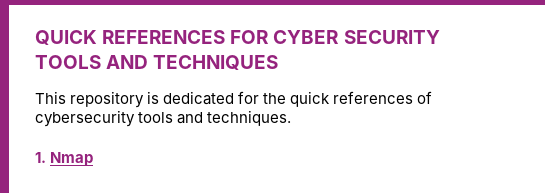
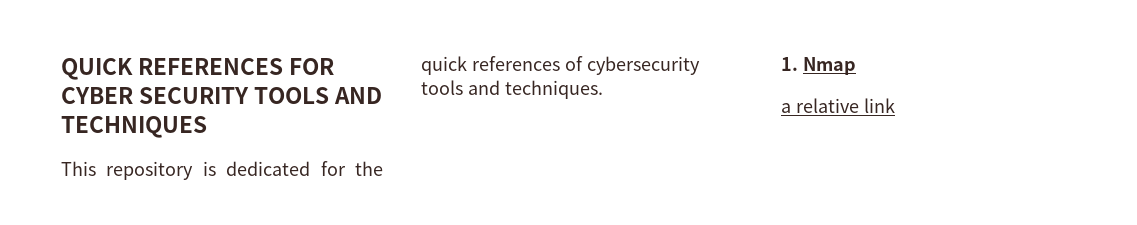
+ a relative link

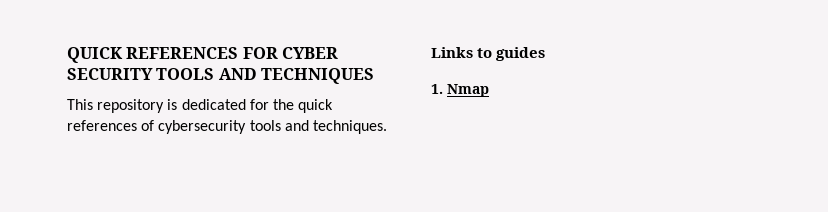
+ Links to guides
- a relative link

